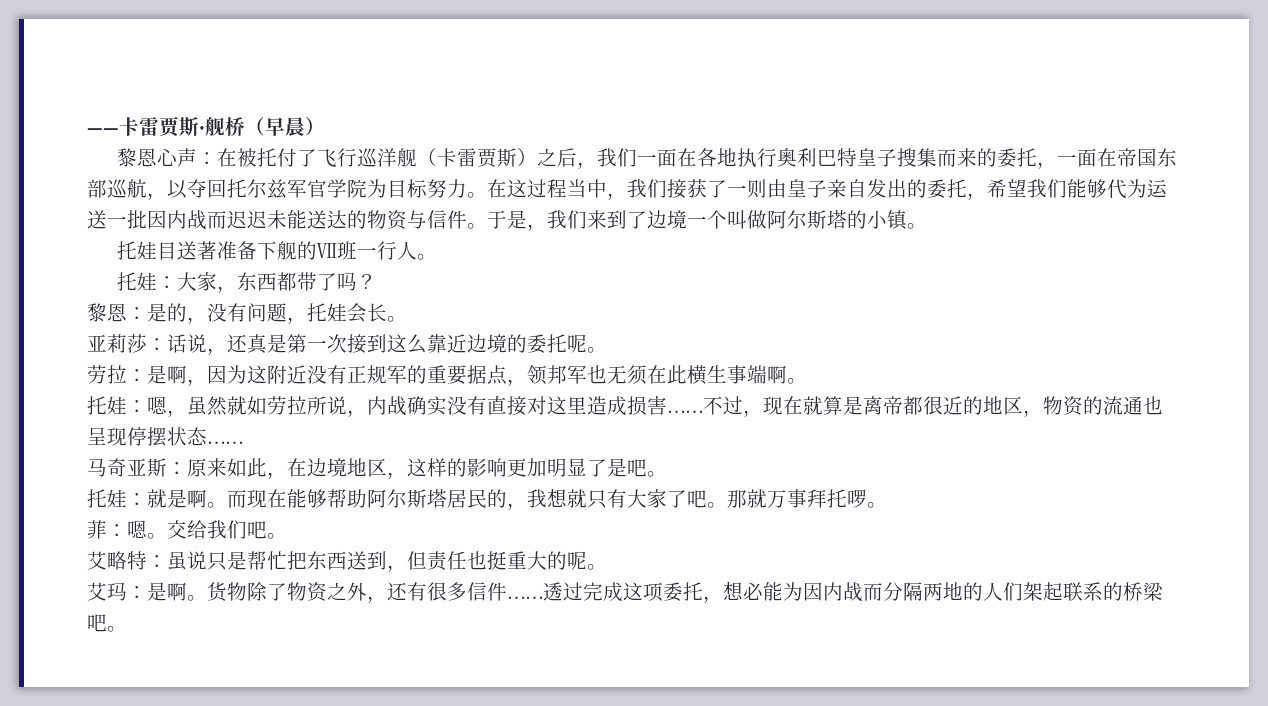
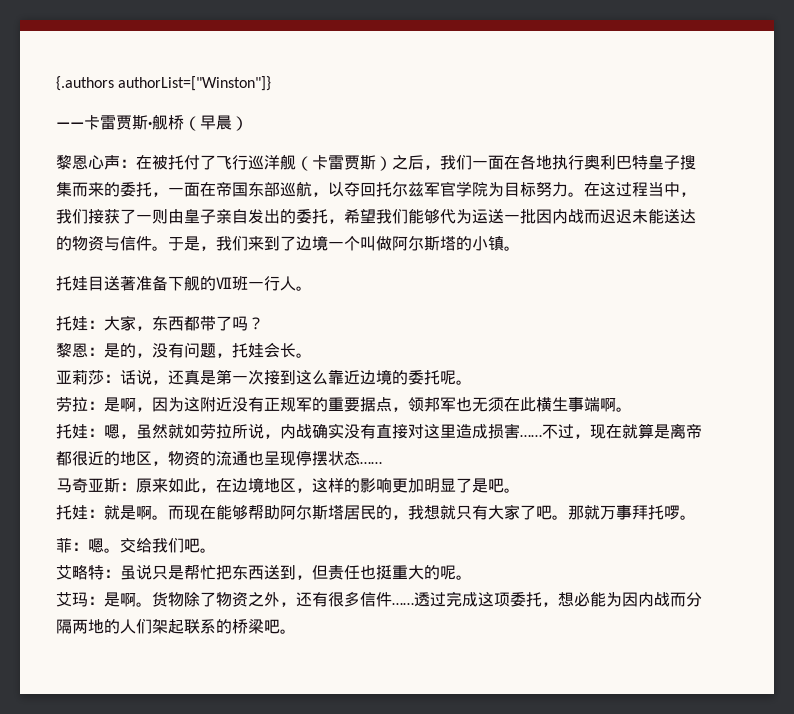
+ {.authors authorList=["Winston"]}

